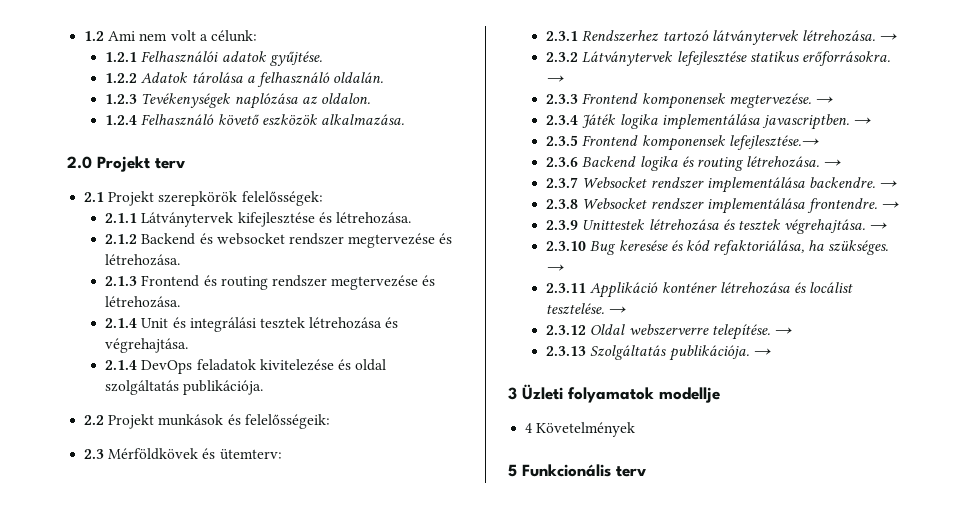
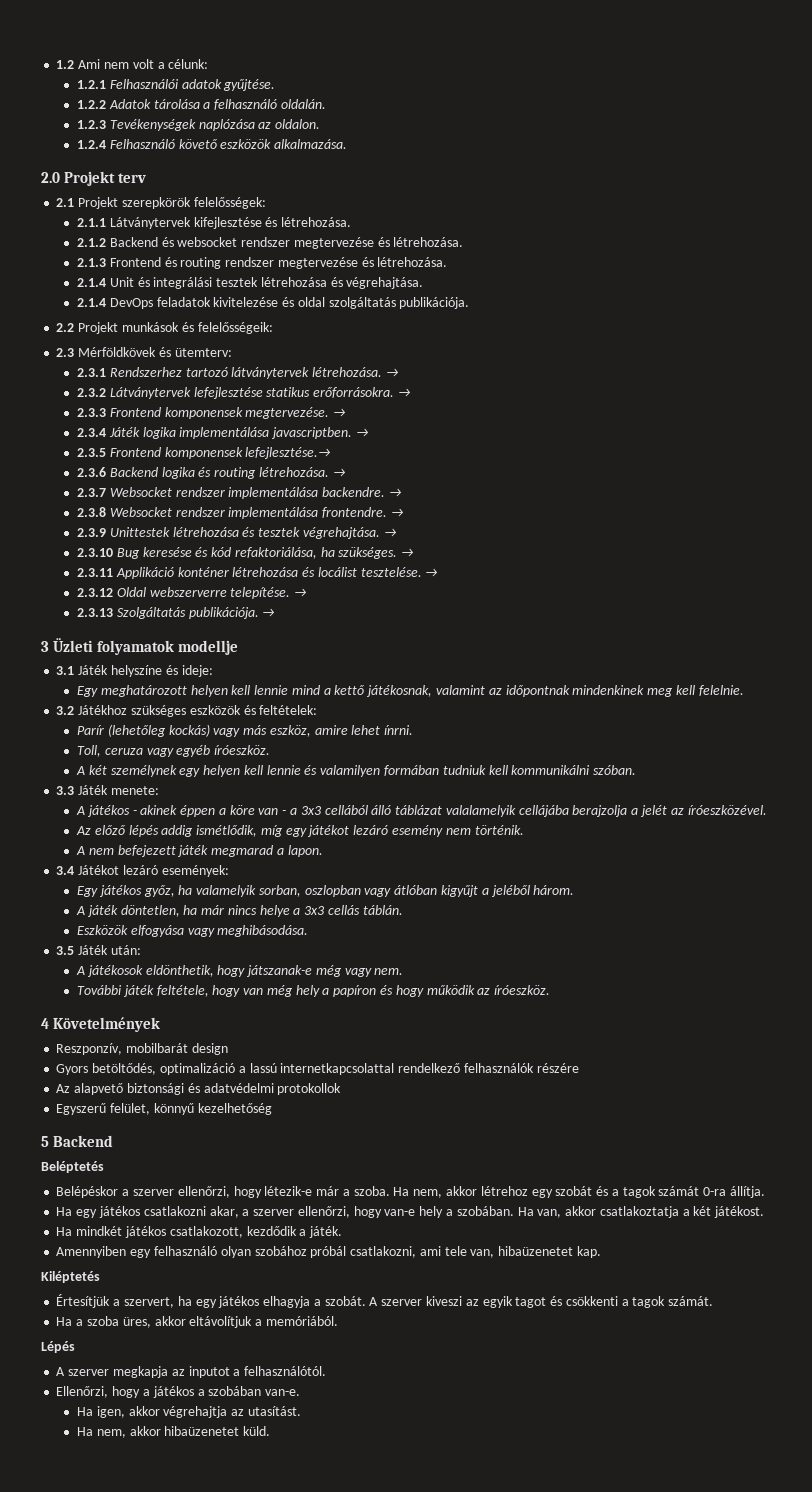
+ 3.1 Játék helyszíne és ideje:
+ Egy meghatározott helyen kell lennie mind a kettő játékosnak, valamint az időpontnak mindenkinek meg kell felelnie.
+ 3.2 Játékhoz szükséges eszközök és feltételek:
+ Parír (lehetőleg kockás) vagy más eszköz, amire lehet ínrni.
+ Toll, ceruza vagy egyéb íróeszköz.
+ A két személynek egy helyen kell lennie és valamilyen formában tudniuk kell kommunikálni szóban.
+ 3.3 Játék menete:
+ A játékos - akinek éppen a köre van - a 3x3 cellából álló táblázat valalamelyik cellájába berajzolja a jelét az íróeszközével.
+ Az előző lépés addig ismétlődik, míg egy játékot lezáró esemény nem történik.
+ A nem befejezett játék megmarad a lapon.
+ 3.4 Játékot lezáró események:
+ Egy játékos győz, ha valamelyik sorban, oszlopban vagy átlóban kigyűjt a jeléből három.
+ A játék döntetlen, ha már nincs helye a 3x3 cellás táblán.
+ Eszközök elfogyása vagy meghibásodása.
+ 3.5 Játék után:
+ A játékosok eldönthetik, hogy játszanak-e még vagy nem.
+ További játék feltétele, hogy van még hely a papíron és hogy működik az íróeszköz.
  4 Követelmények
- 5 Funkcionális terv
+ Reszponzív, mobilbarát design
+ Gyors betöltődés, optimalizáció a lassú internetkapcsolattal rendelkező felhasználók részére
+ Az alapvető biztonsági és adatvédelmi protokollok
+ Egyszerű felület, könnyű kezelhetőség
+ 5 Backend
+ Beléptetés
+ Belépéskor a szerver ellenőrzi, hogy létezik-e már a szoba. Ha nem, akkor létrehoz egy szobát és a tagok számát 0-ra állítja.
+ Ha egy játékos csatlakozni akar, a szerver ellenőrzi, hogy van-e hely a szobában. Ha van, akkor csatlakoztatja a két játékost.
+ Ha mindkét játékos csatlakozott, kezdődik a játék.
+ Amennyiben egy felhasználó olyan szobához próbál csatlakozni, ami tele van, hibaüzenetet kap.
+ Kiléptetés
+ Értesítjük a szervert, ha egy játékos elhagyja a szobát. A szerver kiveszi az egyik tagot és csökkenti a tagok számát.
+ Ha a szoba üres, akkor eltávolítjuk a memóriából.
+ Lépés
+ A szerver megkapja az inputot a felhasználótól.
+ Ellenőrzi, hogy a játékos a szobában van-e.
+ Ha igen, akkor végrehajtja az utasítást.
+ Ha nem, akkor hibaüzenetet küld.

